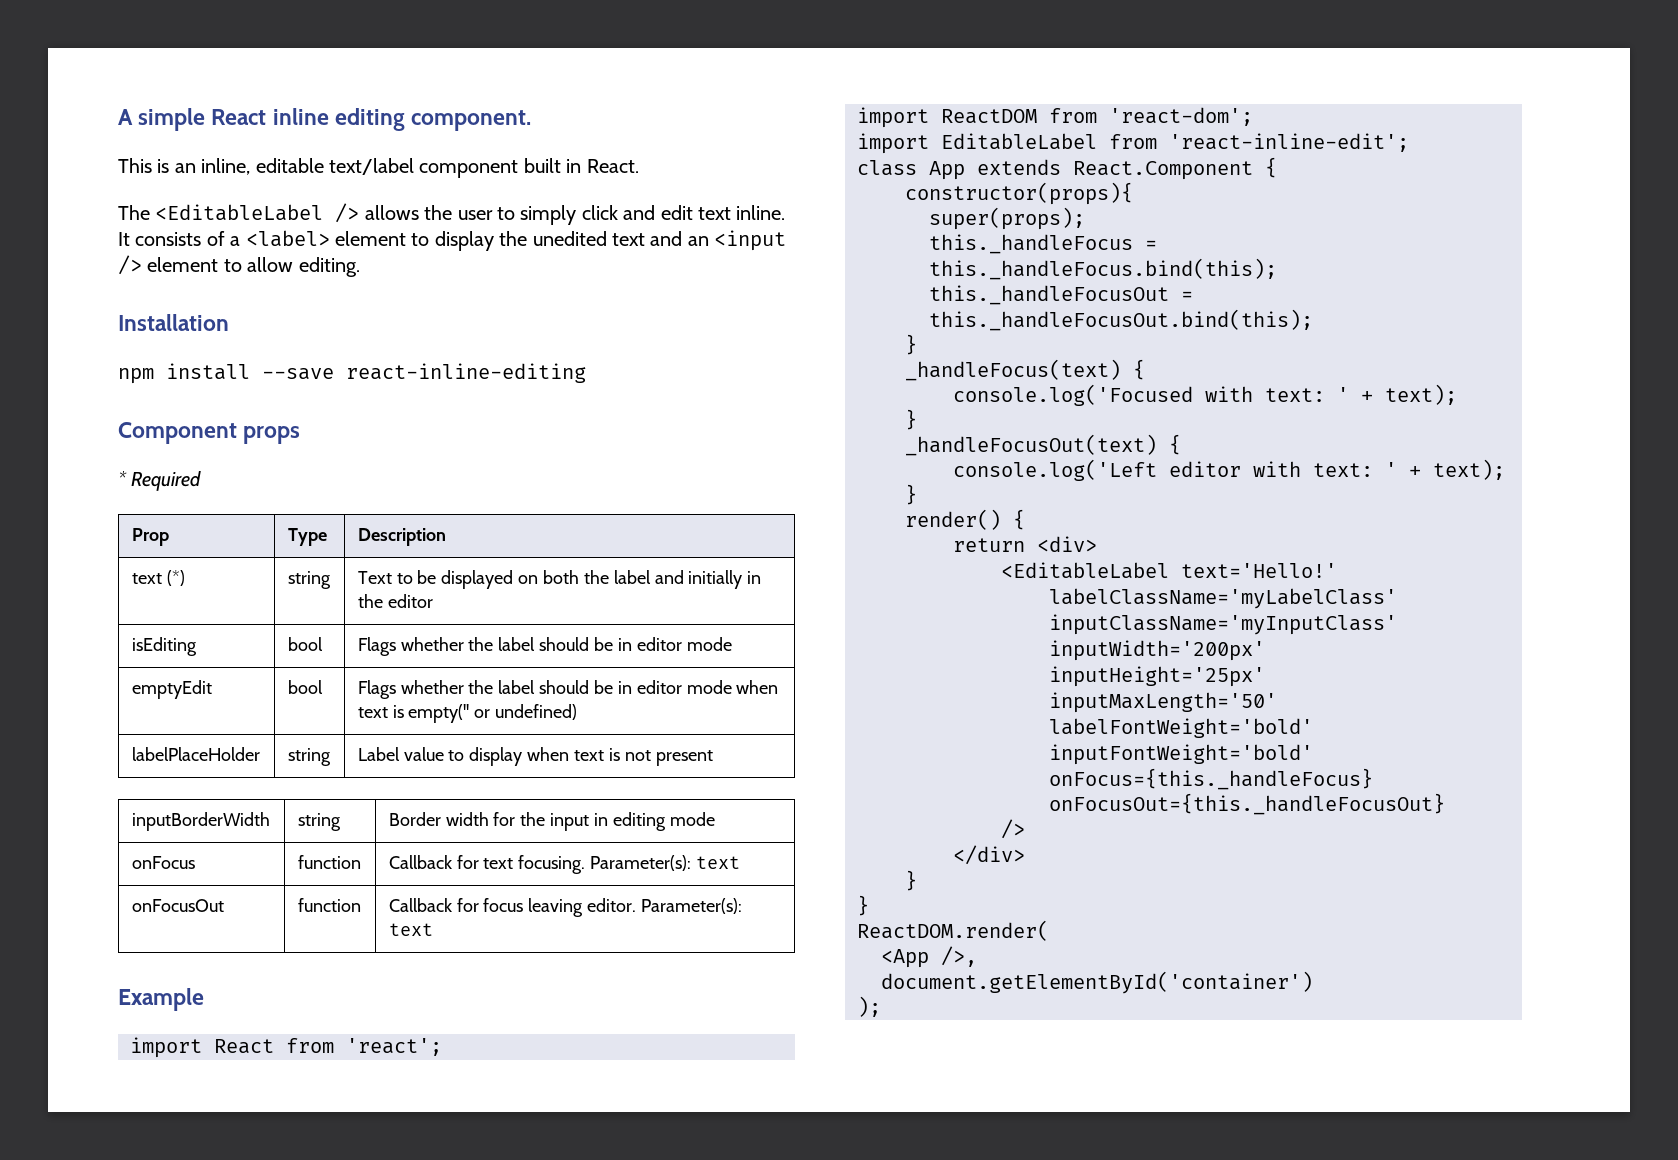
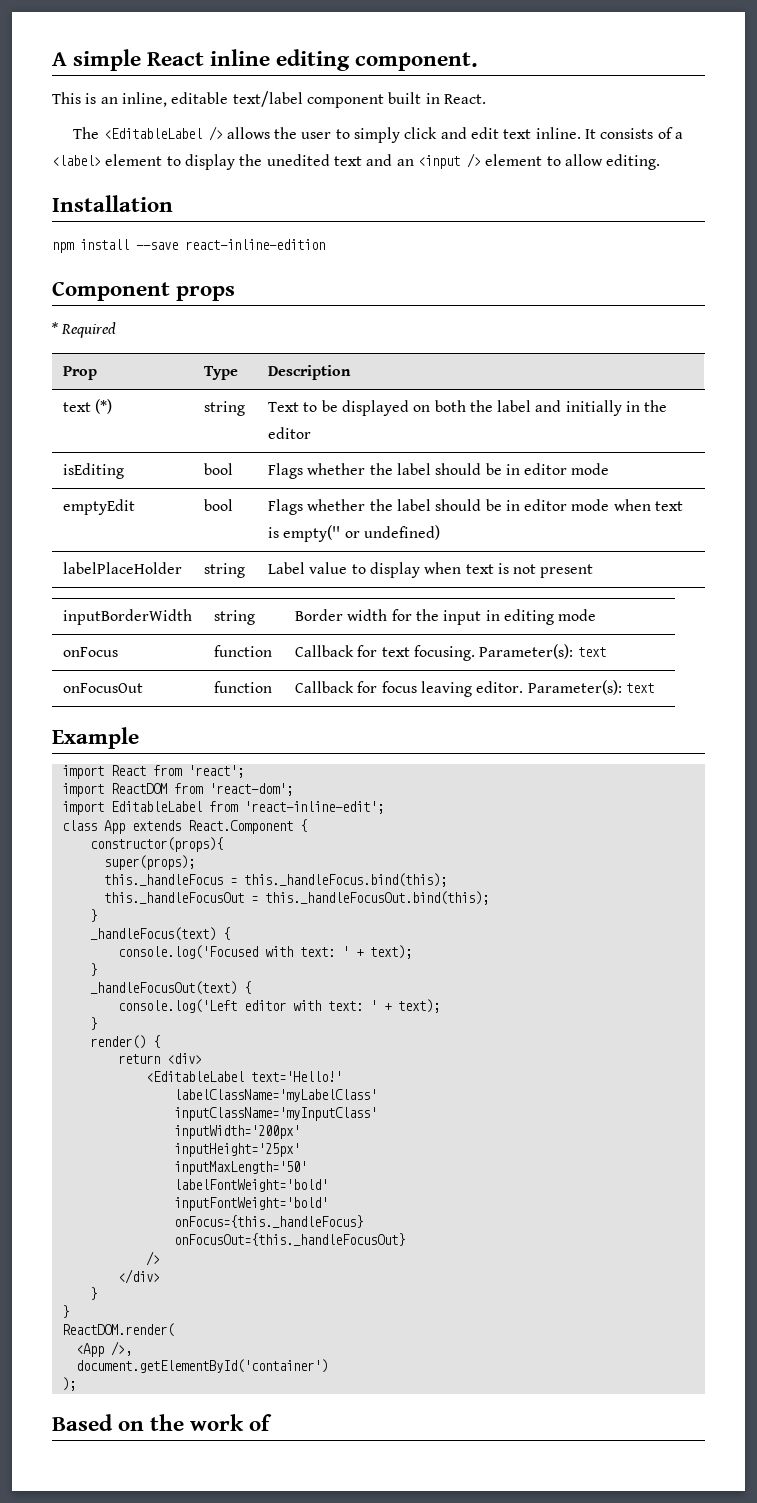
- npm install --save react-inline-editing
+ npm install --save react-inline-edition
+ Based on the work of

